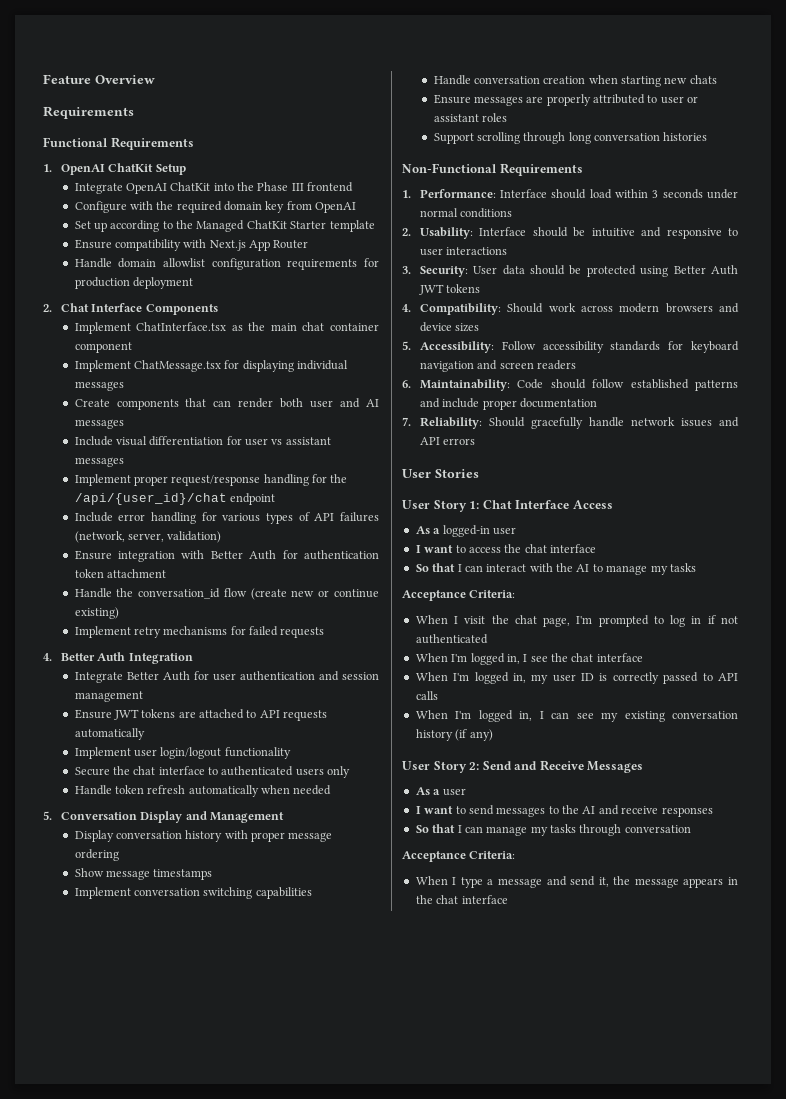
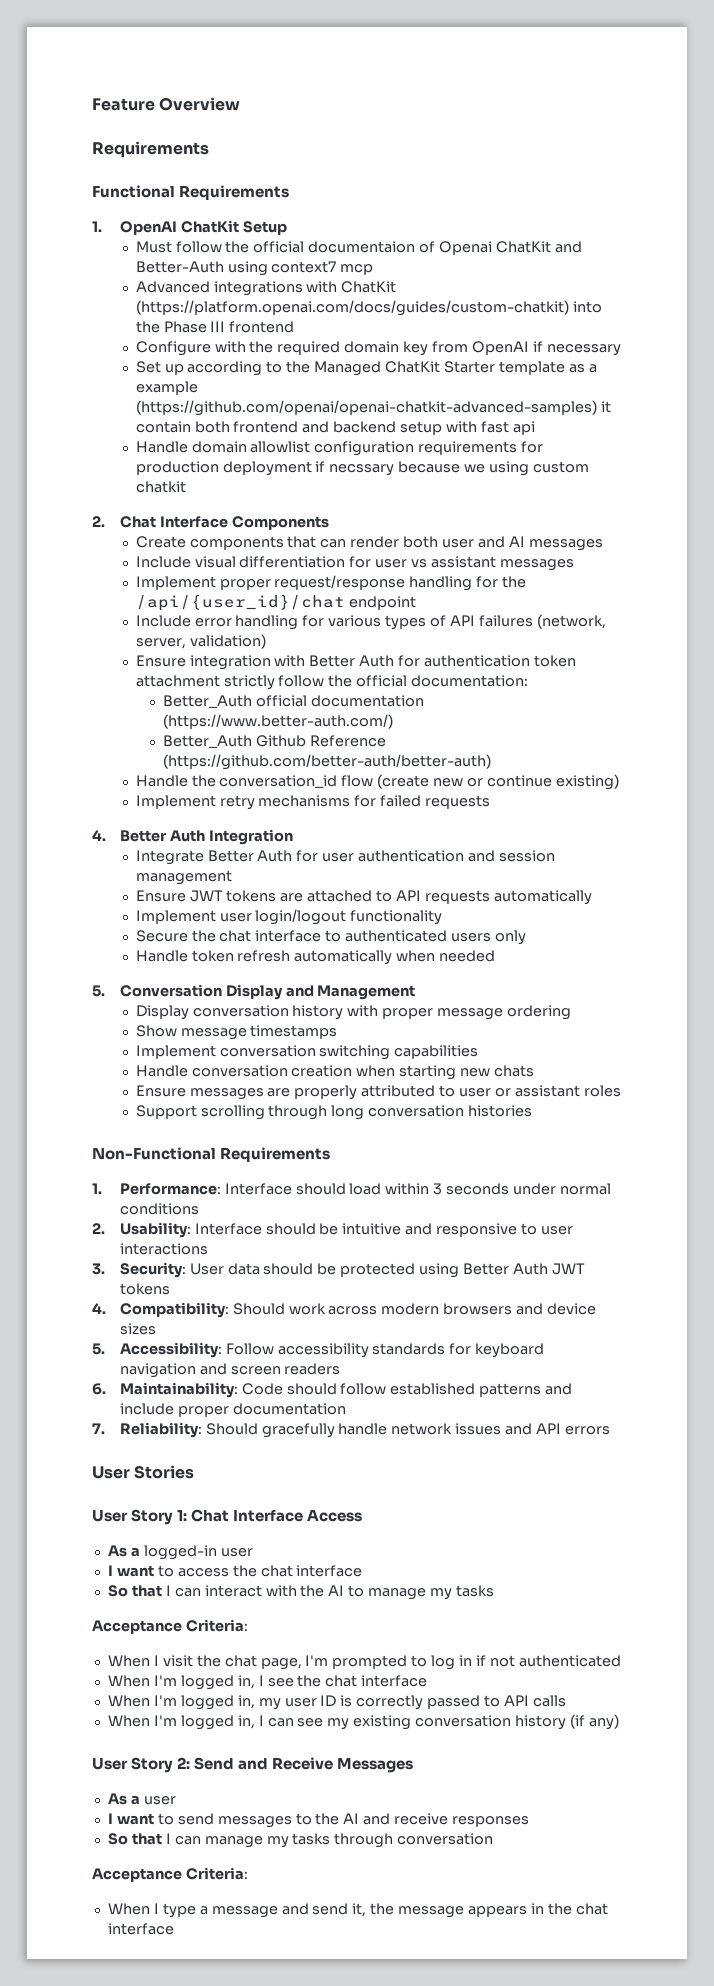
- Integrate OpenAI ChatKit into the Phase III frontend
+ Must follow the official documentaion of Openai ChatKit and Better-Auth using context7 mcp
+ Advanced integrations with ChatKit (https://platform.openai.com/docs/guides/custom-chatkit) into the Phase III frontend
- Configure with the required domain key from OpenAI
+ Configure with the required domain key from OpenAI if necessary
- Set up according to the Managed ChatKit Starter template
- Ensure compatibility with Next.js App Router
+ Set up according to the Managed ChatKit Starter template as a example (https://github.com/openai/openai-chatkit-advanced-samples) it contain both frontend and backend setup with fast api
- Handle domain allowlist configuration requirements for production deployment
+ Handle domain allowlist configuration requirements for production deployment if necssary because we using custom chatkit
  2. Chat Interface Components
- Implement ChatInterface.tsx as the main chat container component
- Implement ChatMessage.tsx for displaying individual messages
- Ensure integration with Better Auth for authentication token attachment
+ Ensure integration with Better Auth for authentication token attachment strictly follow the official documentation:
+ Better_Auth official documentation (https://www.better-auth.com/)
+ Better_Auth Github Reference (https://github.com/better-auth/better-auth)

